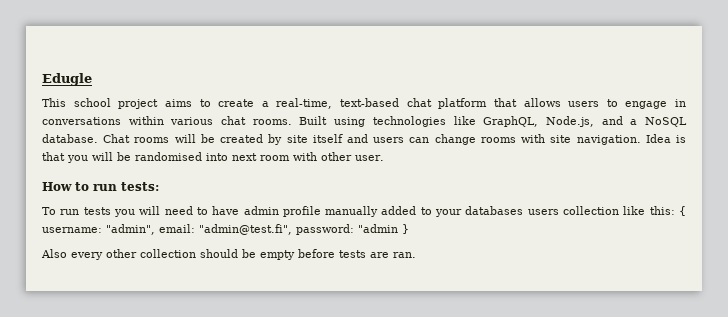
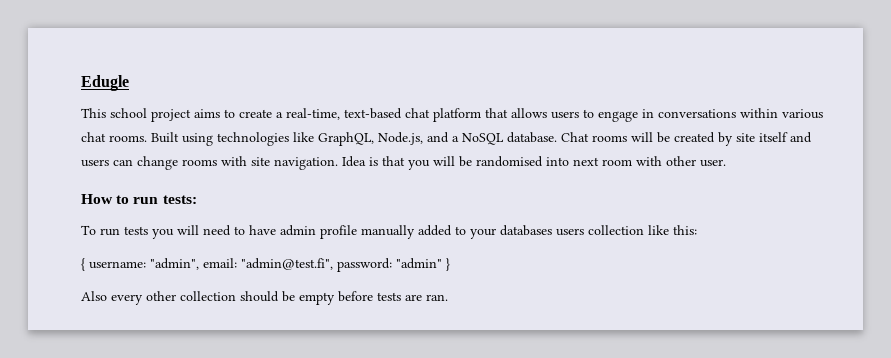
- To run tests you will need to have admin profile manually added to your databases users collection like this: { username: "admin", email: "admin@test.fi", password: "admin }
+ To run tests you will need to have admin profile manually added to your databases users collection like this:
+ { username: "admin", email: "admin@test.fi", password: "admin" }

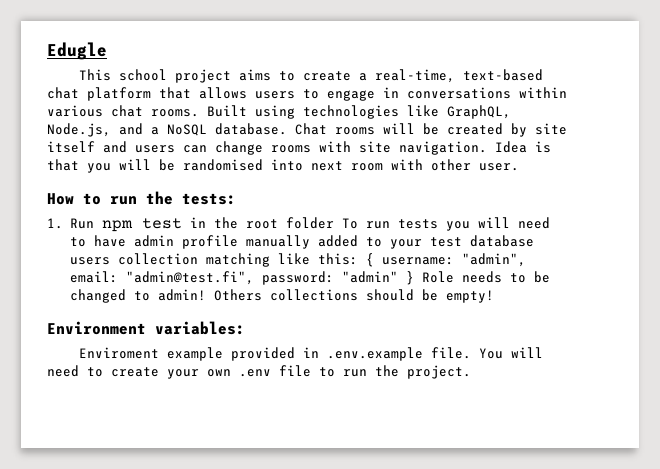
- How to run tests:
+ How to run the tests:
- To run tests you will need to have admin profile manually added to your databases users collection like this:
- { username: "admin", email: "admin@test.fi", password: "admin" }
- Also every other collection should be empty before tests are ran.
+ 1. Run npm test in the root folder To run tests you will need to have admin profile manually added to your test database users collection matching like this: { username: "admin", email: "admin@test.fi", password: "admin" } Role needs to be changed to admin! Others collections should be empty!
+ Environment variables:
+ Enviroment example provided in .env.example file. You will need to create your own .env file to run the project.

